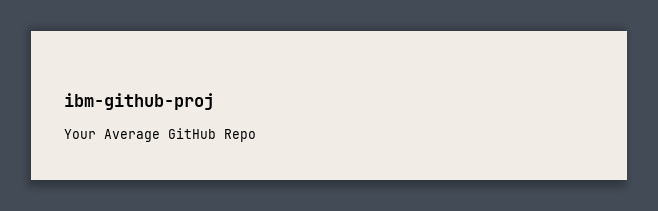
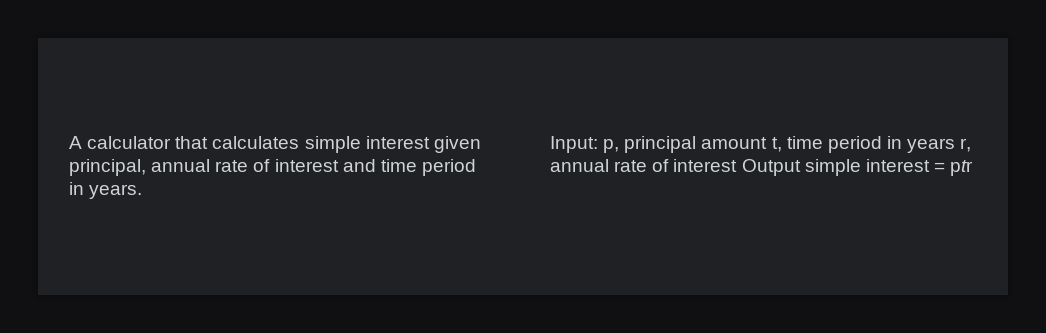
- ibm-github-proj
- Your Average GitHub Repo
+ A calculator that calculates simple interest given principal, annual rate of interest and time period in years.
+ Input: p, principal amount t, time period in years r, annual rate of interest Output simple interest = ptr

